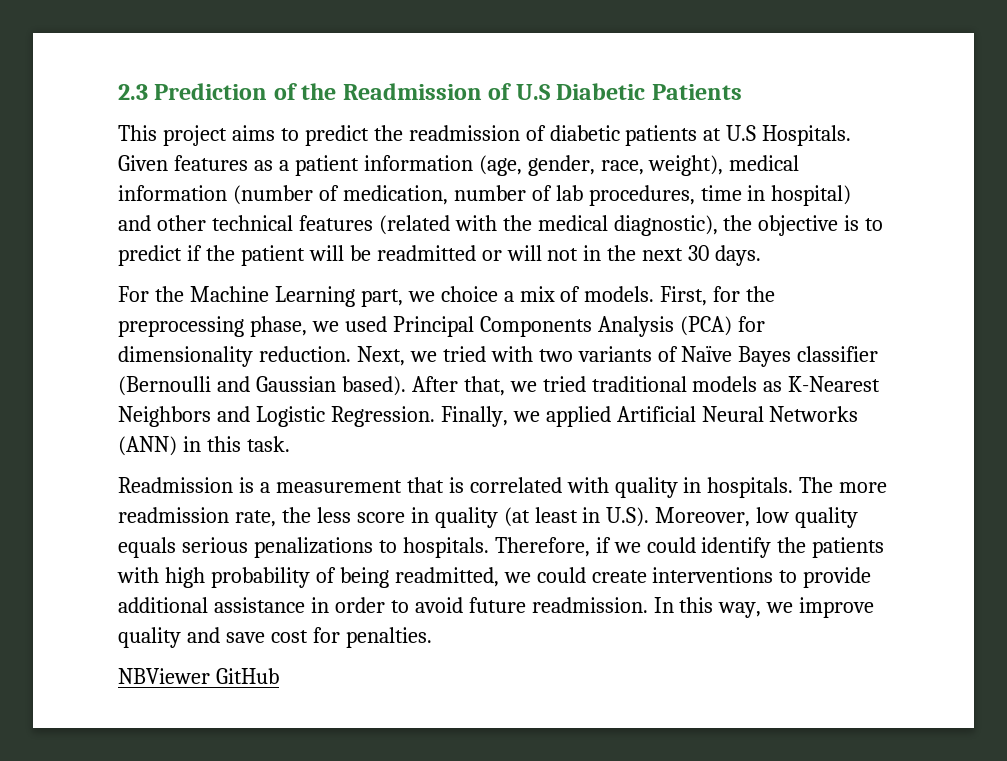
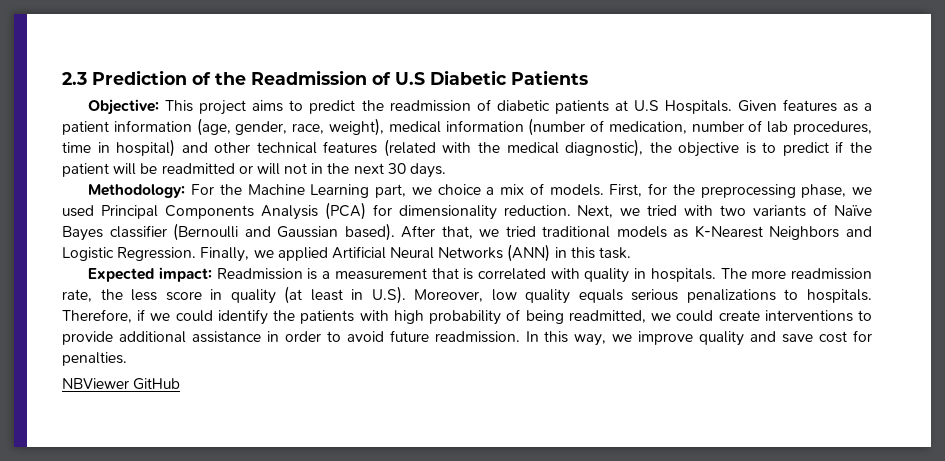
- This project aims to predict the readmission of diabetic patients at U.S Hospitals.
+ Objective: This project aims to predict the readmission of diabetic patients at U.S Hospitals.
- For the Machine Learning part, we choice a mix of models.
+ Methodology: For the Machine Learning part, we choice a mix of models.
- Readmission is a measurement that is correlated with quality in hospitals.
+ Expected impact: Readmission is a measurement that is correlated with quality in hospitals.

